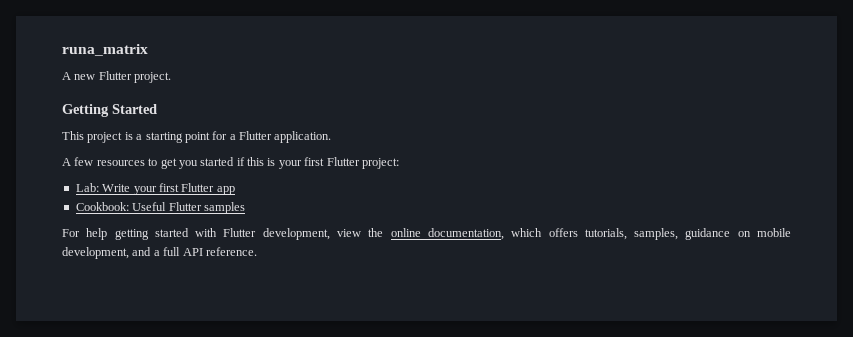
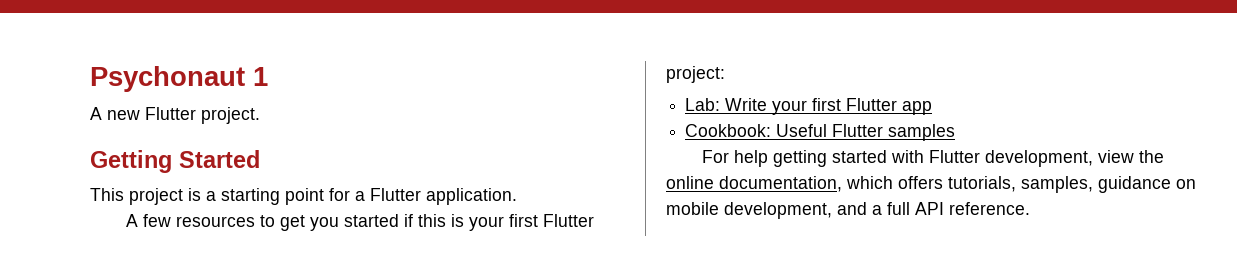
- runa_matrix
+ Psychonaut 1

